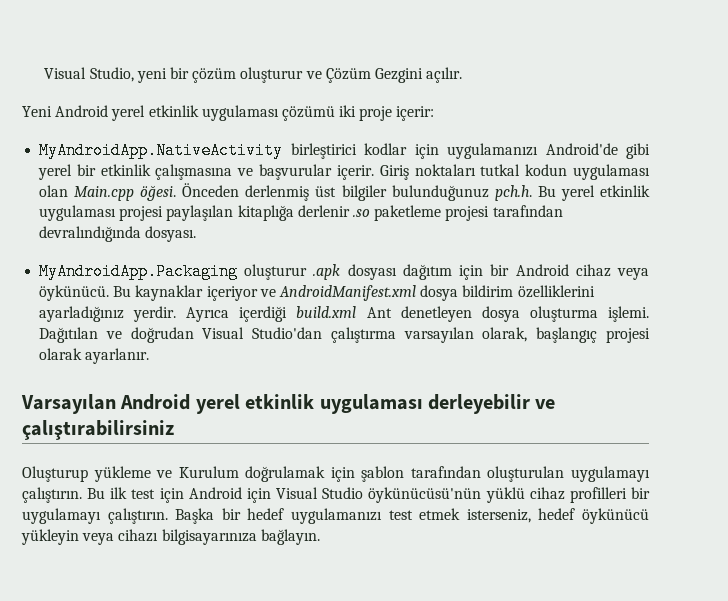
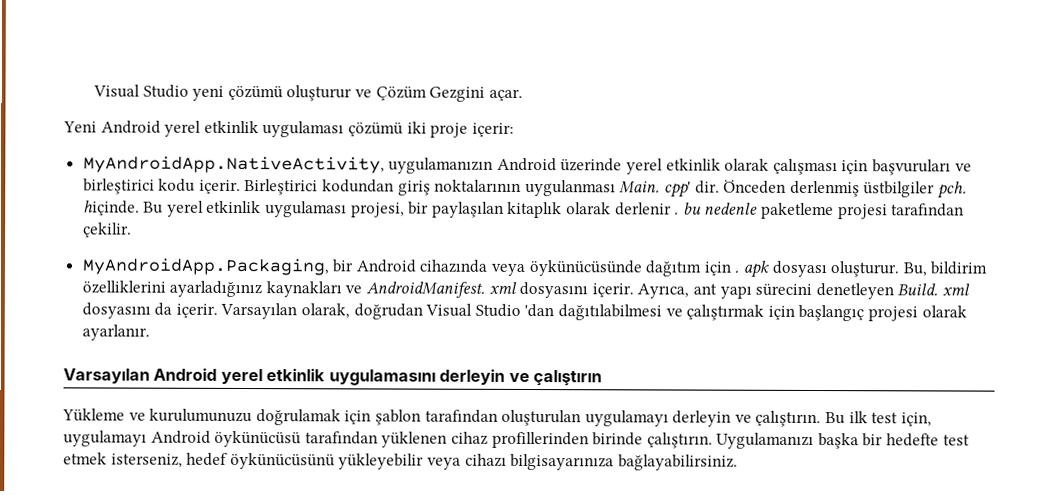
- Visual Studio, yeni bir çözüm oluşturur ve Çözüm Gezgini açılır.
+ Visual Studio yeni çözümü oluşturur ve Çözüm Gezgini açar.
- MyAndroidApp.NativeActivity birleştirici kodlar için uygulamanızı Android'de gibi yerel bir etkinlik çalışmasına ve başvurular içerir. Giriş noktaları tutkal kodun uygulaması olan Main.cpp öğesi. Önceden derlenmiş üst bilgiler bulunduğunuz pch.h. Bu yerel etkinlik uygulaması projesi paylaşılan kitaplığa derlenir .so paketleme projesi tarafından devralındığında dosyası.
- MyAndroidApp.Packaging oluşturur .apk dosyası dağıtım için bir Android cihaz veya öykünücü. Bu kaynaklar içeriyor ve AndroidManifest.xml dosya bildirim özelliklerini ayarladığınız yerdir. Ayrıca içerdiği build.xml Ant denetleyen dosya oluşturma işlemi. Dağıtılan ve doğrudan Visual Studio'dan çalıştırma varsayılan olarak, başlangıç projesi olarak ayarlanır.
+ MyAndroidApp.NativeActivity, uygulamanızın Android üzerinde yerel etkinlik olarak çalışması için başvuruları ve birleştirici kodu içerir. Birleştirici kodundan giriş noktalarının uygulanması Main. cpp' dir. Önceden derlenmiş üstbilgiler pch. hiçinde. Bu yerel etkinlik uygulaması projesi, bir paylaşılan kitaplık olarak derlenir . bu nedenle paketleme projesi tarafından çekilir.
+ MyAndroidApp.Packaging, bir Android cihazında veya öykünücüsünde dağıtım için . apk dosyası oluşturur. Bu, bildirim özelliklerini ayarladığınız kaynakları ve AndroidManifest. xml dosyasını içerir. Ayrıca, ant yapı sürecini denetleyen Build. xml dosyasını da içerir. Varsayılan olarak, doğrudan Visual Studio 'dan dağıtılabilmesi ve çalıştırmak için başlangıç projesi olarak ayarlanır.
- Varsayılan Android yerel etkinlik uygulaması derleyebilir ve çalıştırabilirsiniz
- Oluşturup yükleme ve Kurulum doğrulamak için şablon tarafından oluşturulan uygulamayı çalıştırın.
+ Varsayılan Android yerel etkinlik uygulamasını derleyin ve çalıştırın
+ Yükleme ve kurulumunuzu doğrulamak için şablon tarafından oluşturulan uygulamayı derleyin ve çalıştırın.
- Bu ilk test için Android için Visual Studio öykünücüsü'nün yüklü cihaz profilleri bir uygulamayı çalıştırın. Başka bir hedef uygulamanızı test etmek isterseniz, hedef öykünücü yükleyin veya cihazı bilgisayarınıza bağlayın.
+ Bu ilk test için, uygulamayı Android öykünücüsü tarafından yüklenen cihaz profillerinden birinde çalıştırın. Uygulamanızı başka bir hedefte test etmek isterseniz, hedef öykünücüsünü yükleyebilir veya cihazı bilgisayarınıza bağlayabilirsiniz.

